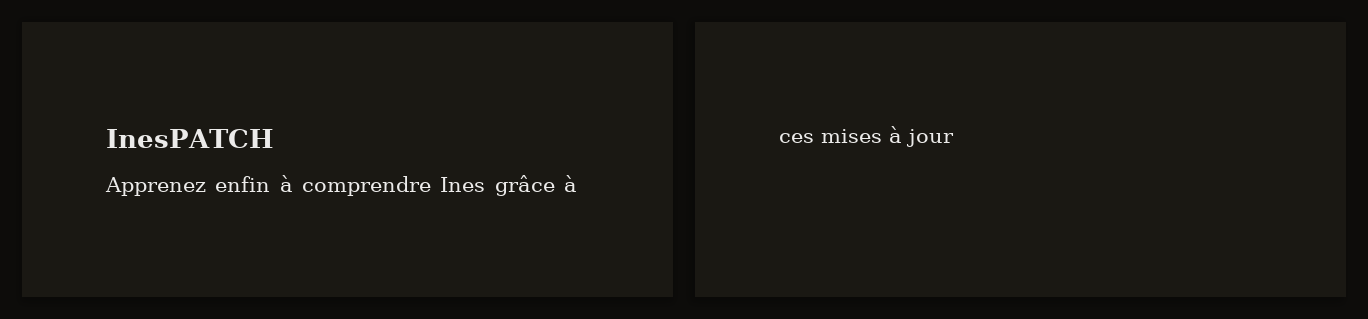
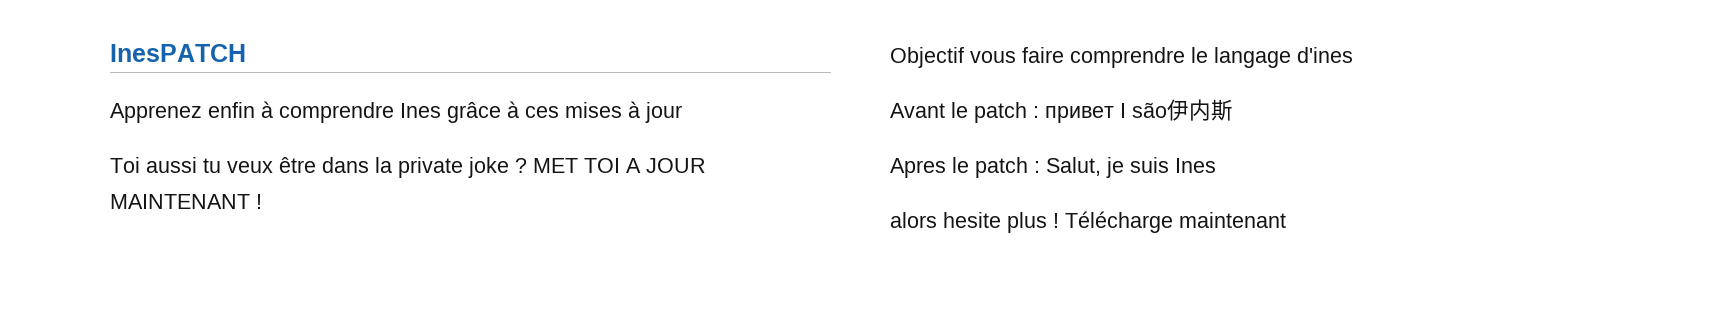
+ Toi aussi tu veux être dans la private joke ? MET TOI A JOUR MAINTENANT !
+ Objectif vous faire comprendre le langage d'ines
+ Avant le patch : привет I são伊内斯
+ Apres le patch : Salut, je suis Ines
+ alors hesite plus ! Télécharge maintenant

